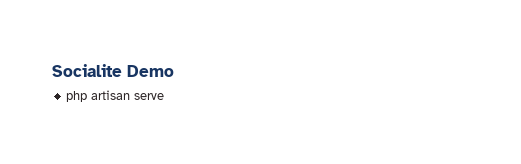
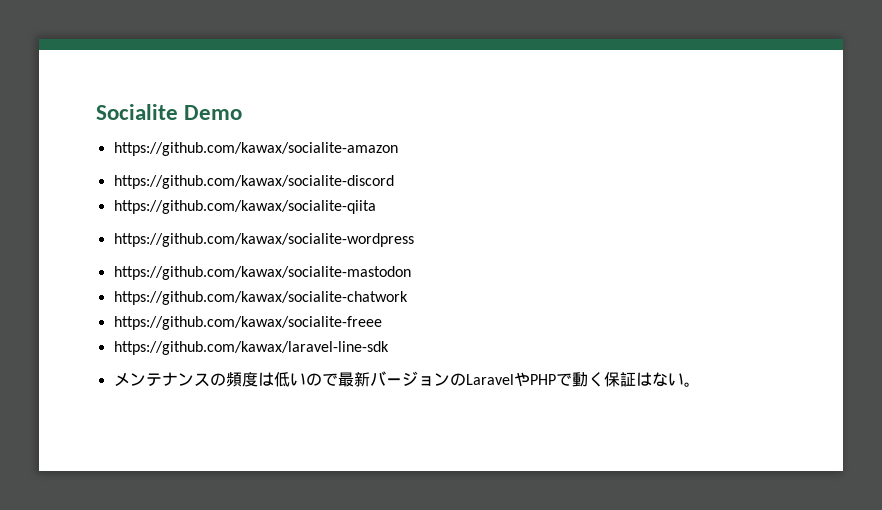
- php artisan serve
+ https://github.com/kawax/socialite-amazon
+ https://github.com/kawax/socialite-discord
+ https://github.com/kawax/socialite-qiita
+ https://github.com/kawax/socialite-wordpress
+ https://github.com/kawax/socialite-mastodon
+ https://github.com/kawax/socialite-chatwork
+ https://github.com/kawax/socialite-freee
+ https://github.com/kawax/laravel-line-sdk
+ メンテナンスの頻度は低いので最新バージョンのLaravelやPHPで動く保証はない。

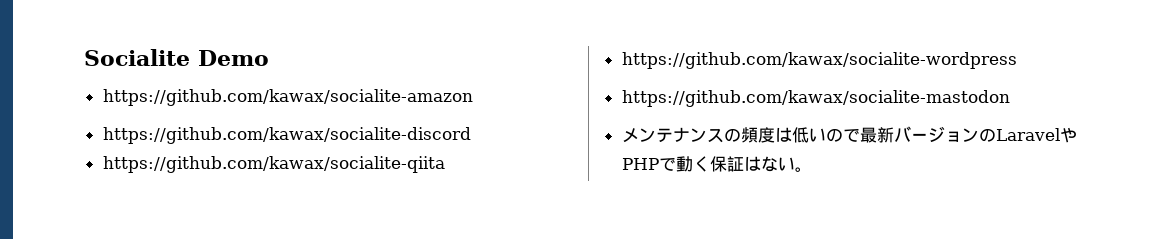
- https://github.com/kawax/socialite-chatwork
- https://github.com/kawax/socialite-freee
- https://github.com/kawax/laravel-line-sdk

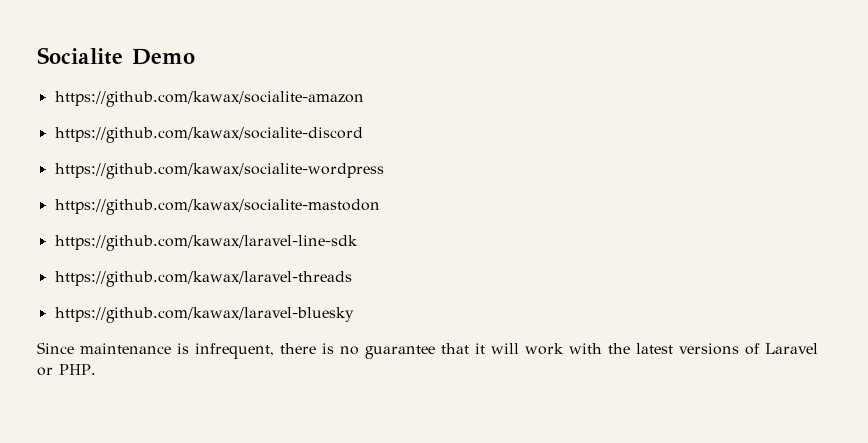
- https://github.com/kawax/socialite-qiita
- メンテナンスの頻度は低いので最新バージョンのLaravelやPHPで動く保証はない。
+ https://github.com/kawax/laravel-line-sdk
+ https://github.com/kawax/laravel-threads
+ https://github.com/kawax/laravel-bluesky
+ Since maintenance is infrequent, there is no guarantee that it will work with the latest versions of Laravel or PHP.

